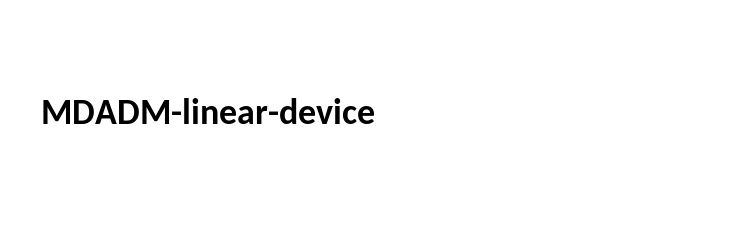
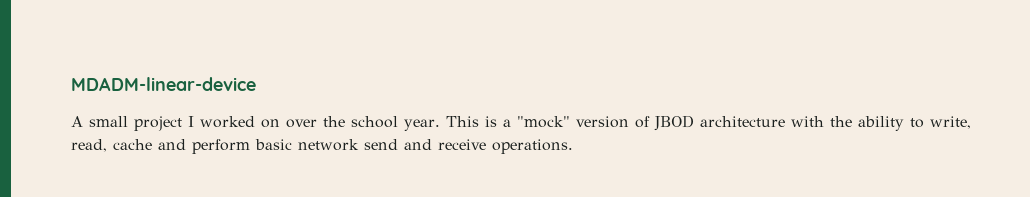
+ A small project I worked on over the school year. This is a "mock" version of JBOD architecture with the ability to write, read, cache and perform basic network send and receive operations.

